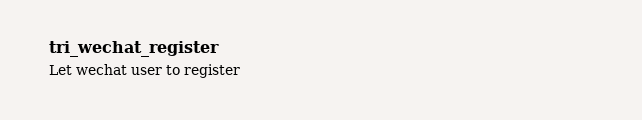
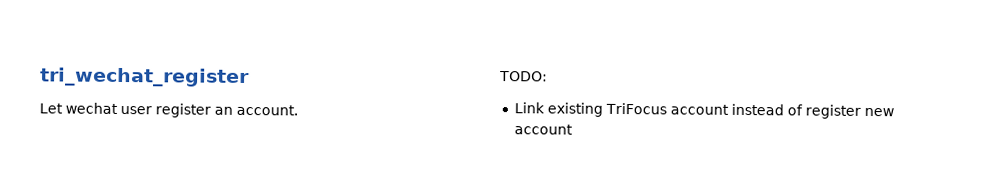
- Let wechat user to register
+ Let wechat user register an account.
+ TODO:
+ Link existing TriFocus account instead of register new account

